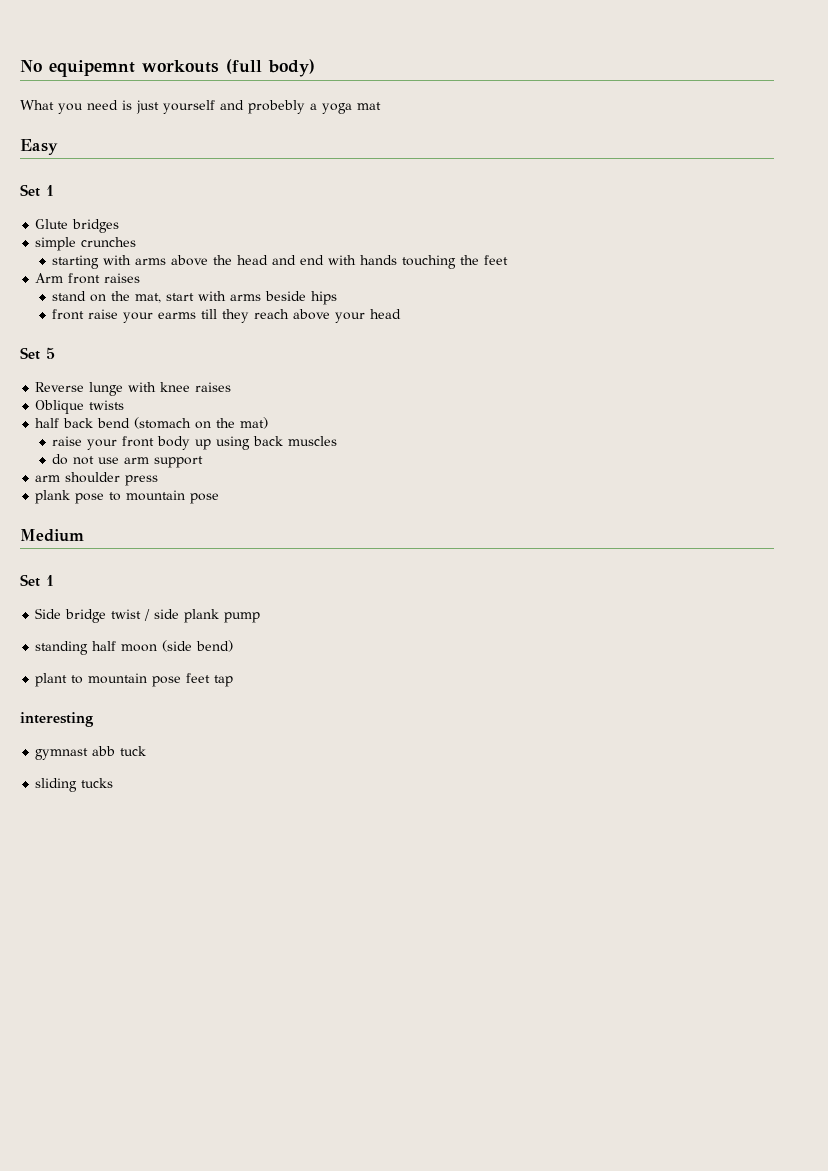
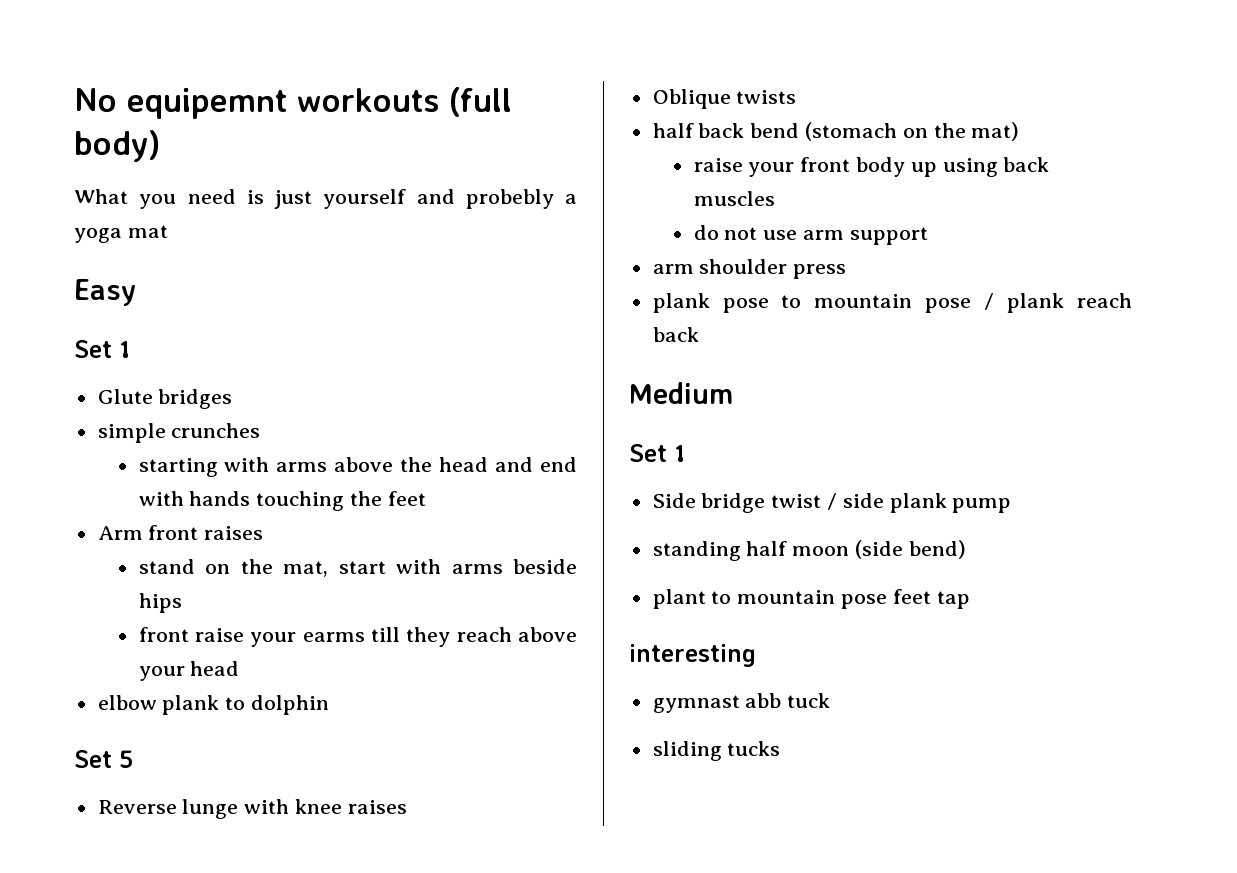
+ elbow plank to dolphin
- plank pose to mountain pose
+ plank pose to mountain pose / plank reach back

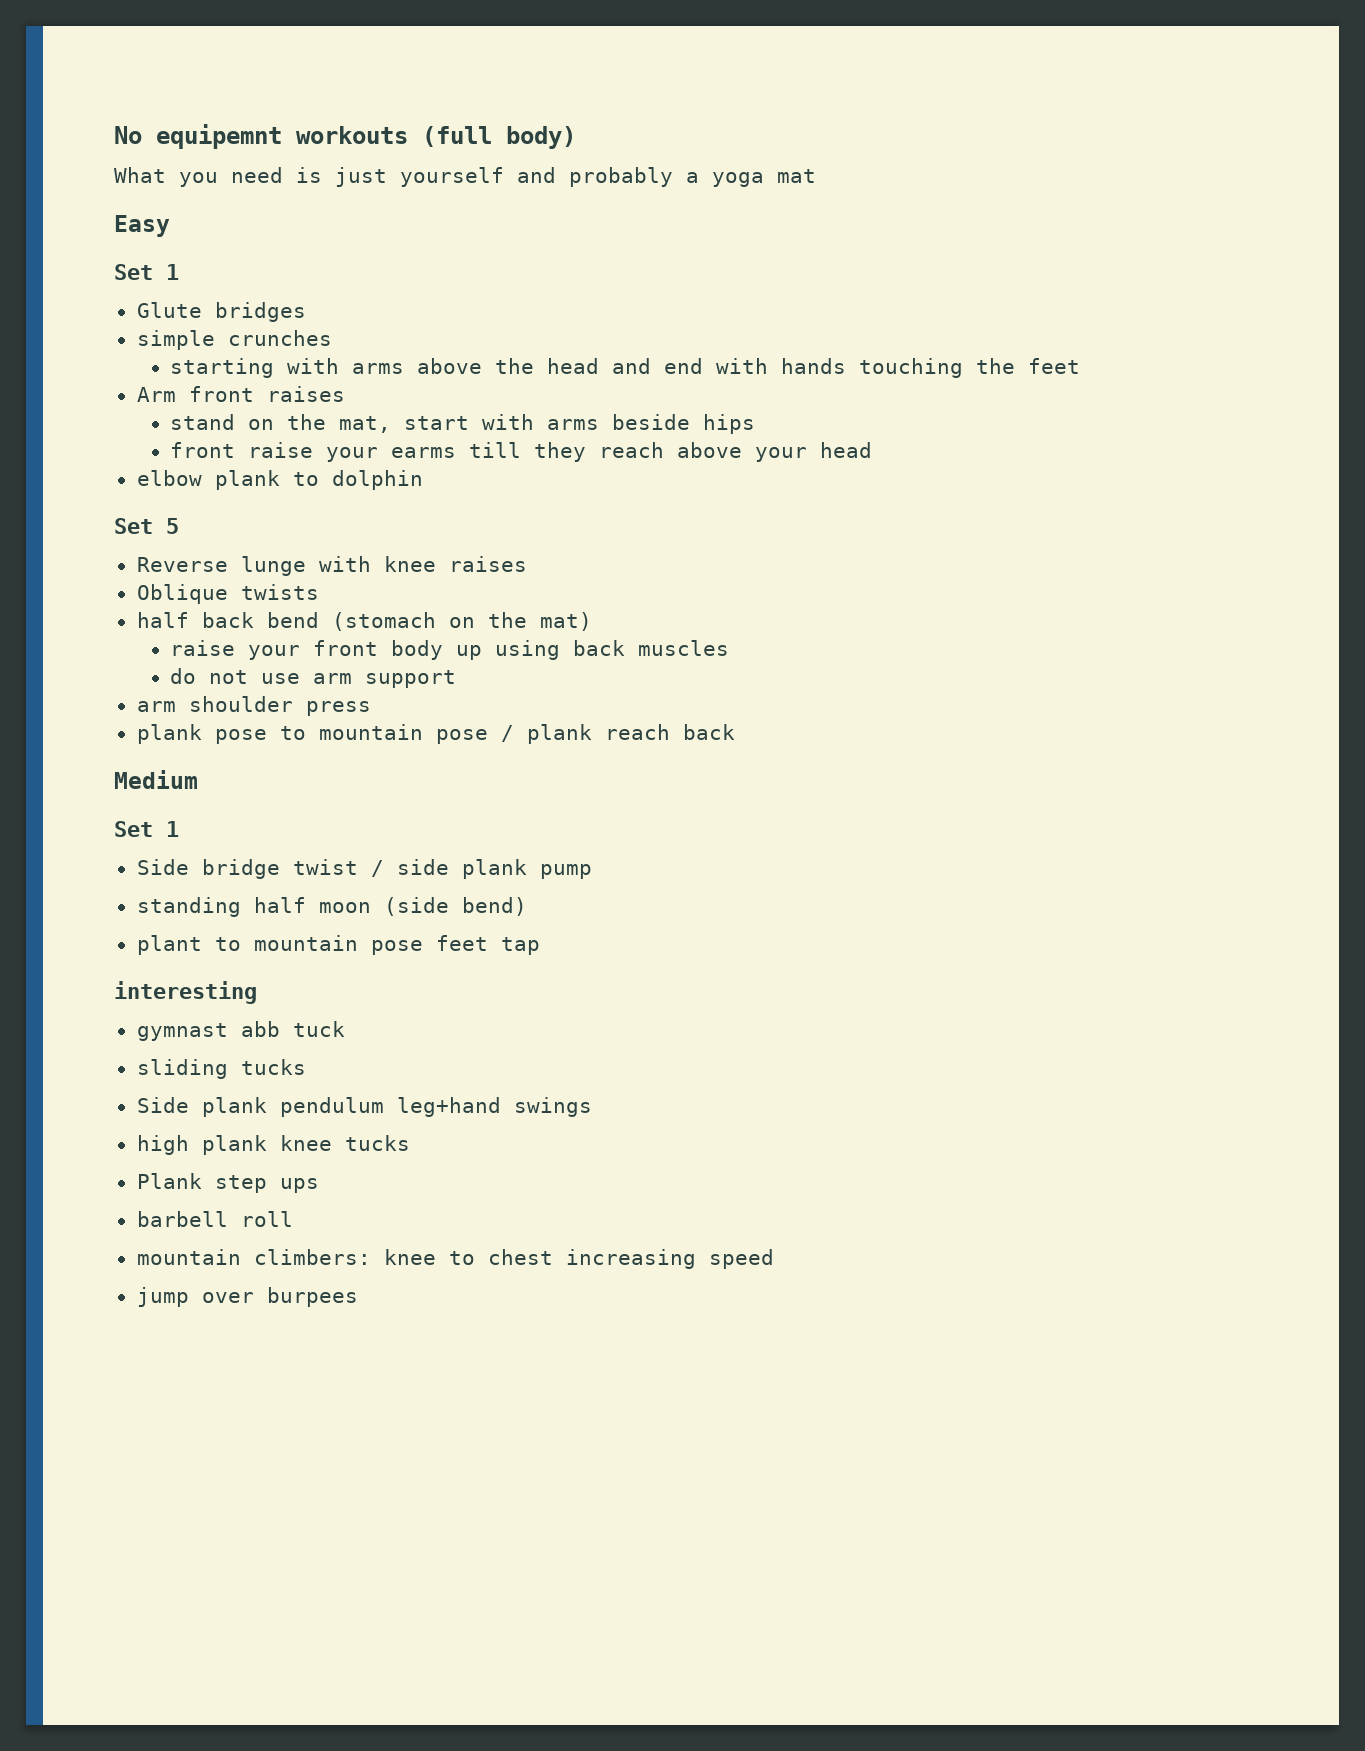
- What you need is just yourself and probebly a yoga mat
+ What you need is just yourself and probably a yoga mat
+ Side plank pendulum leg+hand swings
+ high plank knee tucks
+ Plank step ups
+ barbell roll
+ mountain climbers: knee to chest increasing speed
+ jump over burpees

